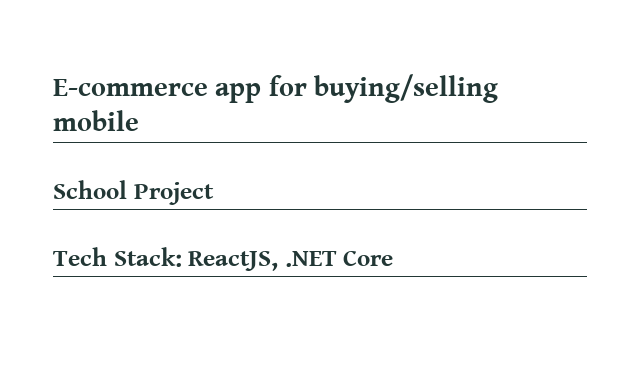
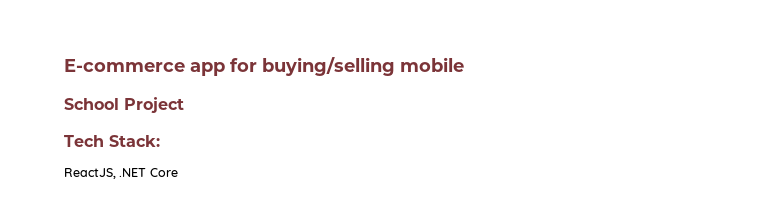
- Tech Stack: ReactJS, .NET Core
+ Tech Stack:
+ ReactJS, .NET Core

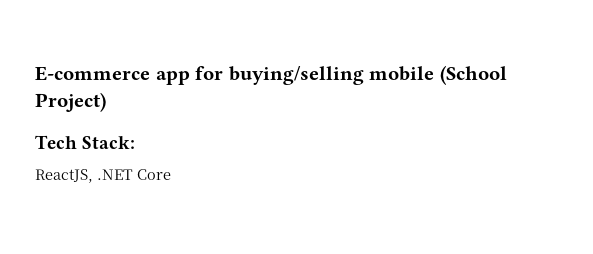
- E-commerce app for buying/selling mobile
- School Project
+ E-commerce app for buying/selling mobile (School Project)

